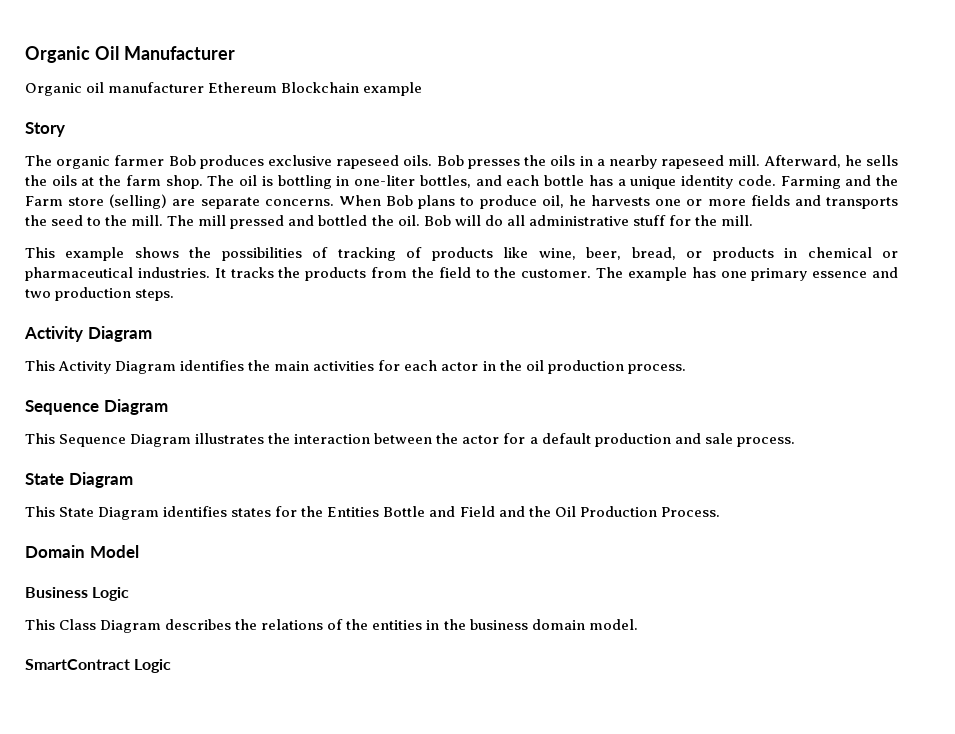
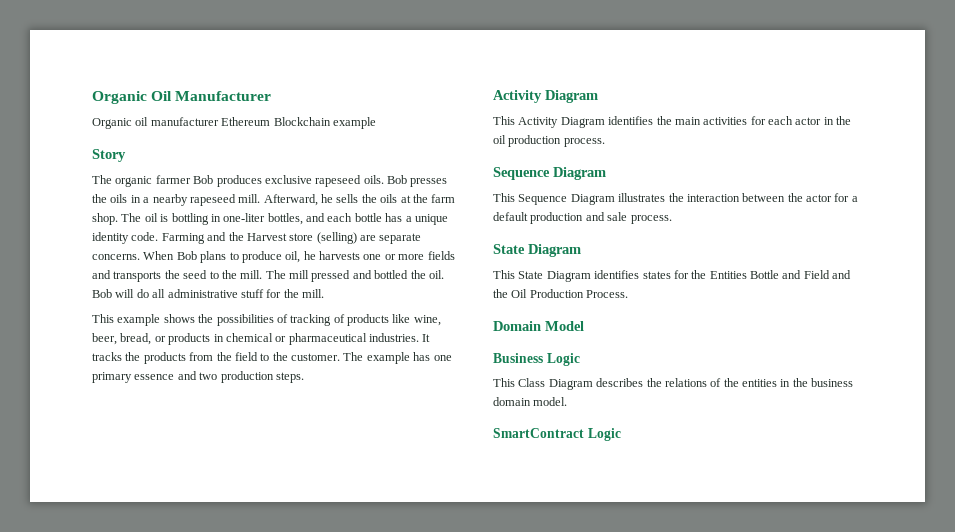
- Farming and the Farm store (selling) are separate concerns.
+ Farming and the Harvest store (selling) are separate concerns.

